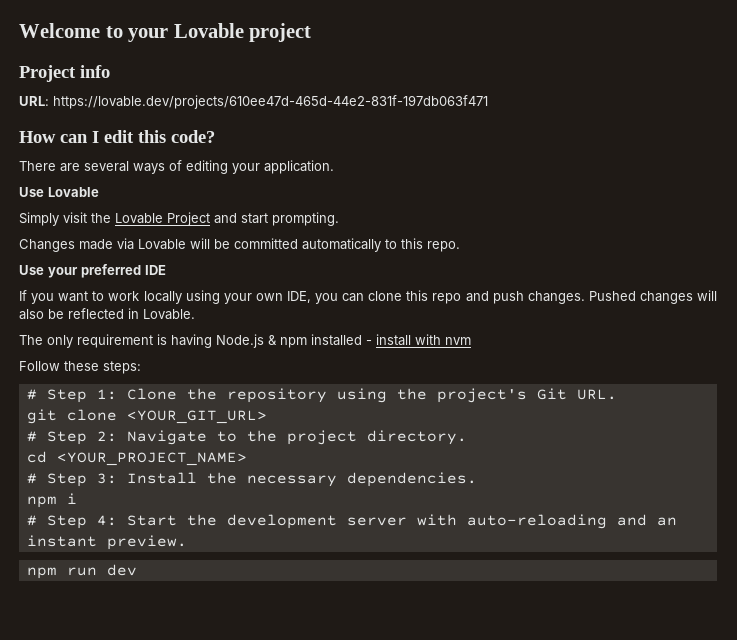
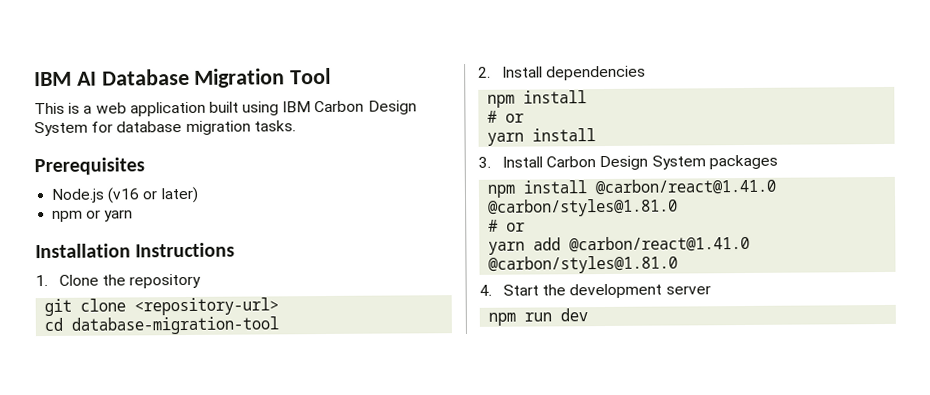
- Welcome to your Lovable project
- Project info
- URL: https://lovable.dev/projects/610ee47d-465d-44e2-831f-197db063f471
- How can I edit this code?
- There are several ways of editing your application.
- Use Lovable
- Simply visit the Lovable Project and start prompting.
- Changes made via Lovable will be committed automatically to this repo.
- Use your preferred IDE
- If you want to work locally using your own IDE, you can clone this repo and push changes. Pushed changes will also be reflected in Lovable.
- The only requirement is having Node.js & npm installed - install with nvm
- Follow these steps:
- # Step 1: Clone the repository using the project's Git URL.
- git clone <YOUR_GIT_URL>
- # Step 2: Navigate to the project directory.
- cd <YOUR_PROJECT_NAME>
- # Step 3: Install the necessary dependencies.
- npm i
- # Step 4: Start the development server with auto-reloading and an instant preview.
+ IBM AI Database Migration Tool
+ This is a web application built using IBM Carbon Design System for database migration tasks.
+ Prerequisites
+ Node.js (v16 or later)
+ npm or yarn
+ Installation Instructions
+ 1. Clone the repository
+ git clone <repository-url>
+ cd database-migration-tool
+ 2. Install dependencies
+ npm install
+ # or
+ yarn install
+ 3. Install Carbon Design System packages
+ npm install @carbon/react@1.41.0 @carbon/styles@1.81.0
+ # or
+ yarn add @carbon/react@1.41.0 @carbon/styles@1.81.0
+ 4. Start the development server

